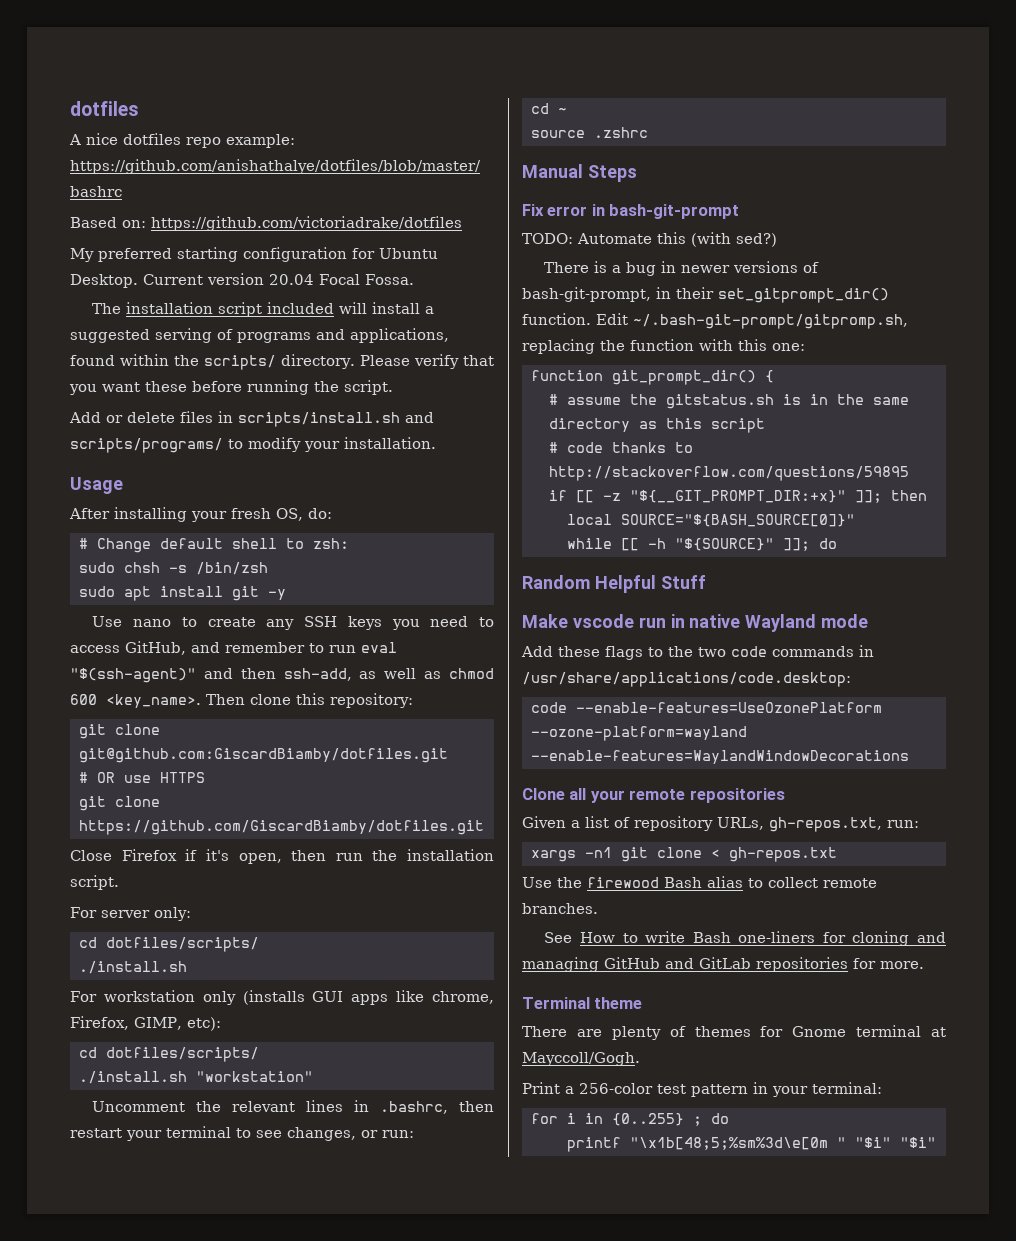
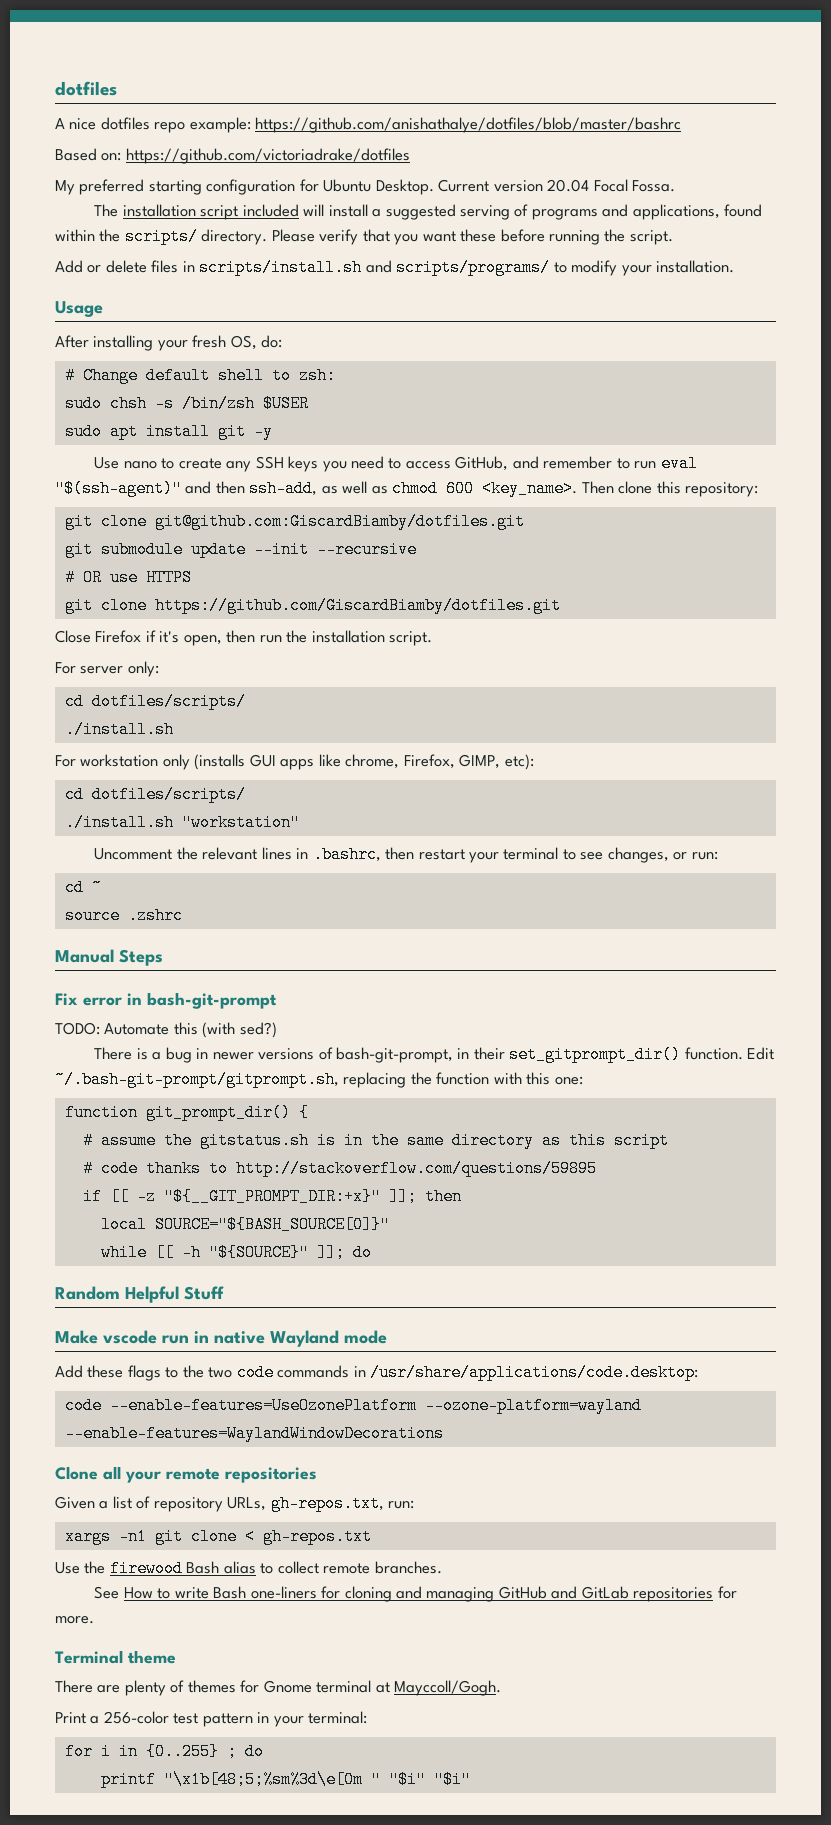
- sudo chsh -s /bin/zsh
+ sudo chsh -s /bin/zsh $USER
+ git submodule update --init --recursive
- Edit ~/.bash-git-prompt/gitpromp.sh, replacing the function with this one:
+ Edit ~/.bash-git-prompt/gitprompt.sh, replacing the function with this one:

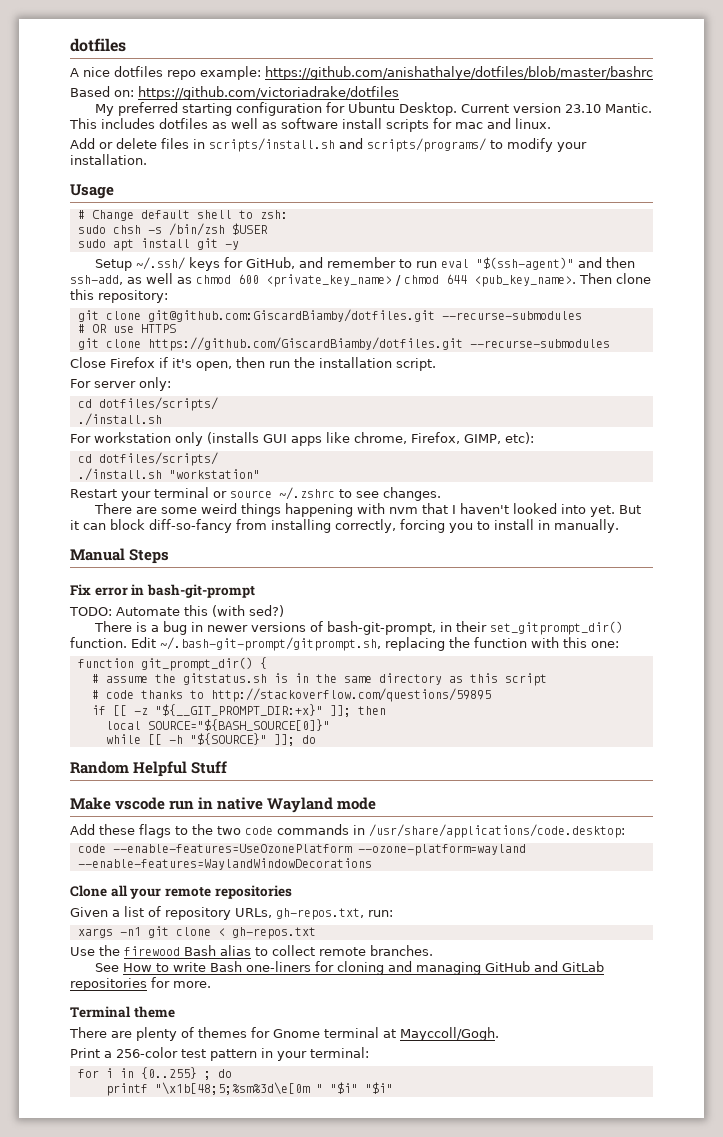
- Current version 20.04 Focal Fossa.
- The installation script included will install a suggested serving of programs and applications, found within the scripts/ directory. Please verify that you want these before running the script.
+ Current version 23.10 Mantic. This includes dotfiles as well as software install scripts for mac and linux.
- After installing your fresh OS, do:
- Use nano to create any SSH keys you need to access GitHub, and remember to run eval "$(ssh-agent)" and then ssh-add, as well as chmod 600 <key_name>.
+ Setup ~/.ssh/ keys for GitHub, and remember to run eval "$(ssh-agent)" and then ssh-add, as well as chmod 600 <private_key_name> / chmod 644 <pub_key_name>.
- git clone git@github.com:GiscardBiamby/dotfiles.git
- git submodule update --init --recursive
+ git clone git@github.com:GiscardBiamby/dotfiles.git --recurse-submodules
- git clone https://github.com/GiscardBiamby/dotfiles.git
+ git clone https://github.com/GiscardBiamby/dotfiles.git --recurse-submodules
- Uncomment the relevant lines in .bashrc, then restart your terminal to see changes, or run:
- cd ~
- source .zshrc
+ Restart your terminal or source ~/.zshrc to see changes.
+ There are some weird things happening with nvm that I haven't looked into yet. But it can block diff-so-fancy from installing correctly, forcing you to install in manually.

